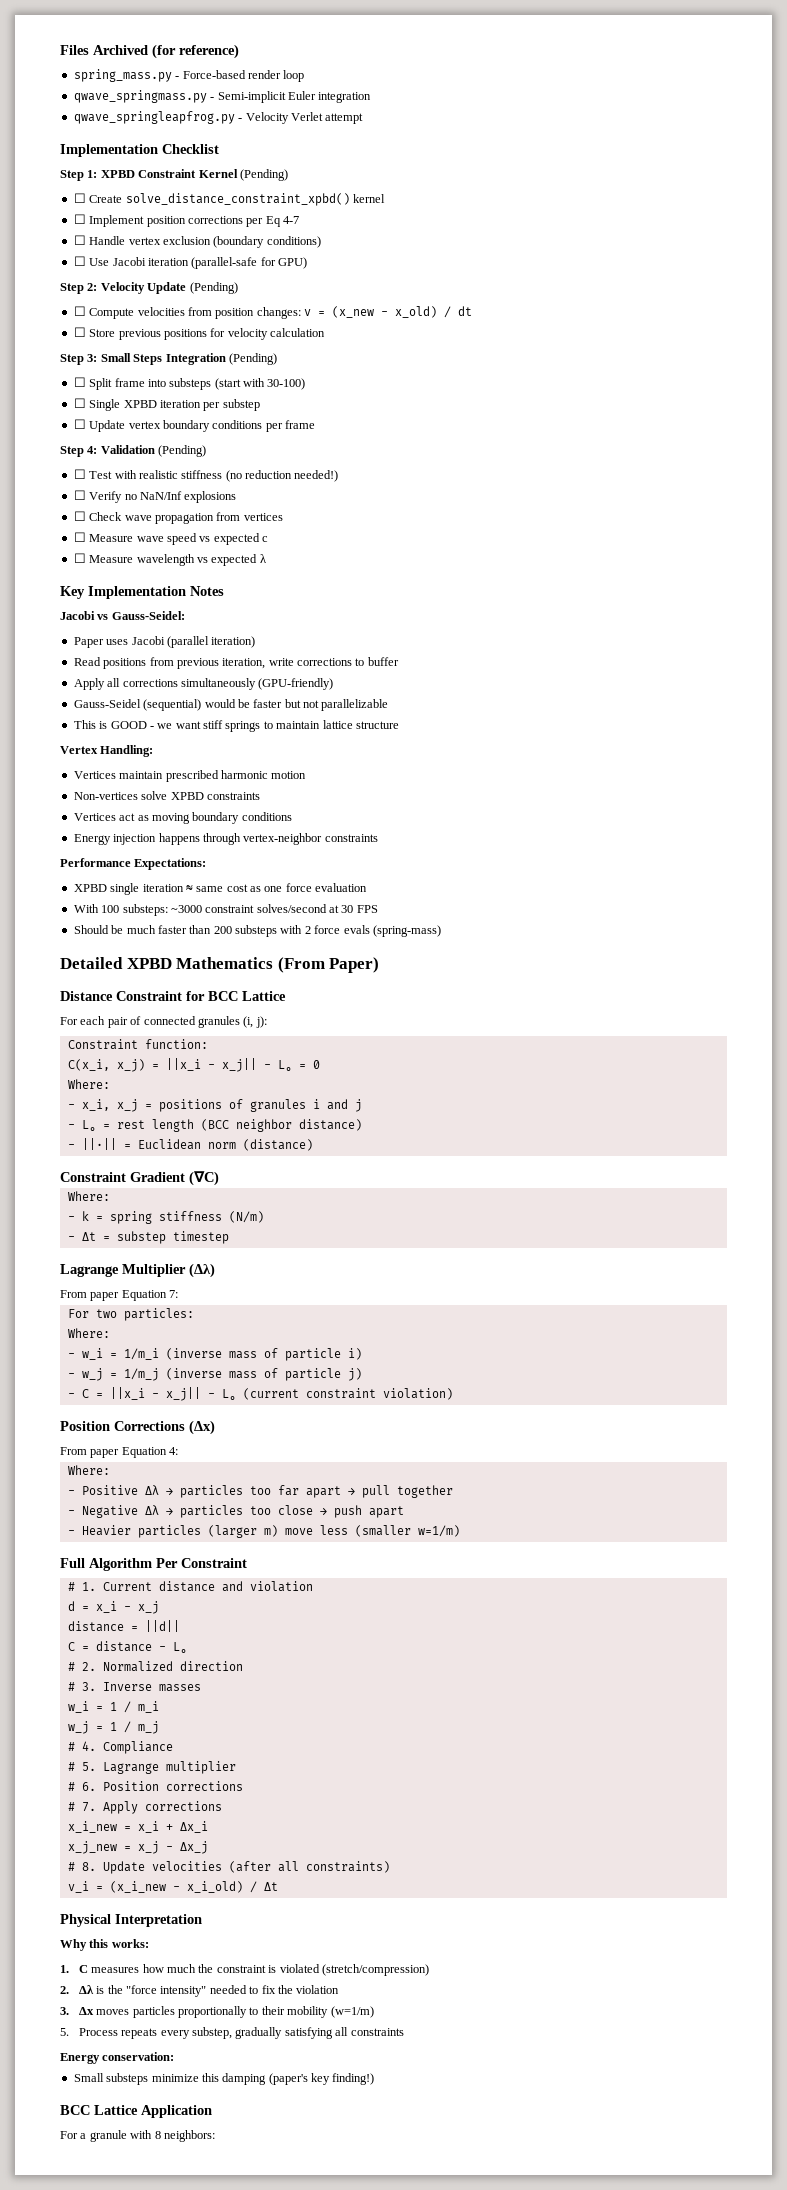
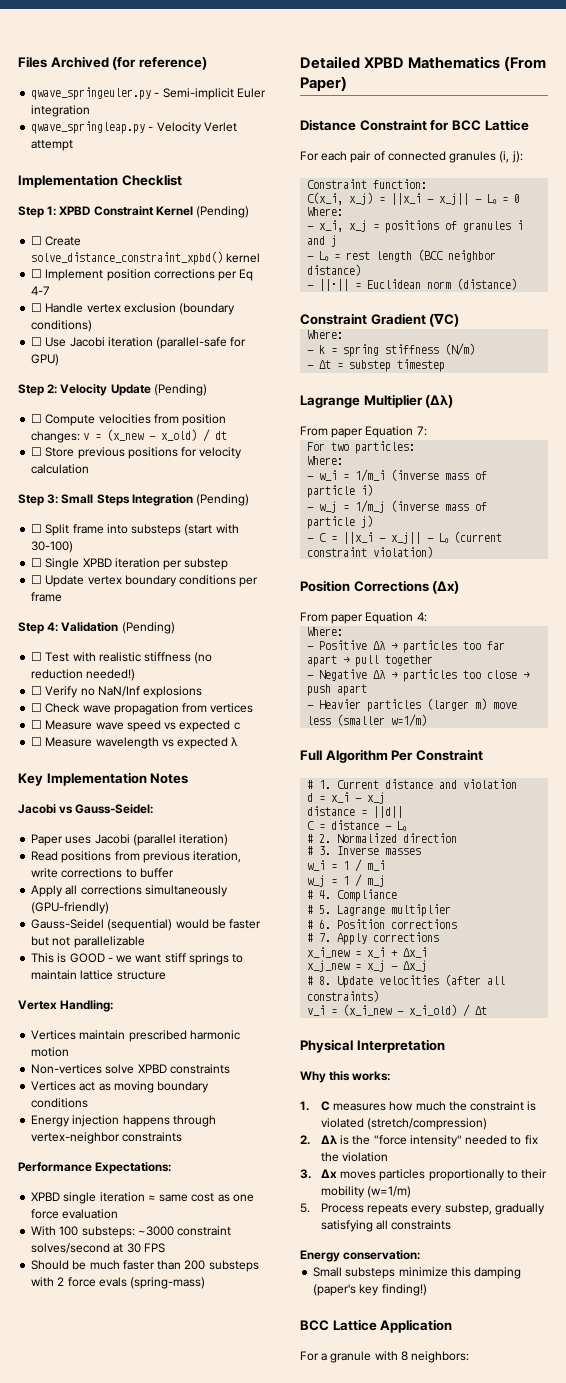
- spring_mass.py - Force-based render loop
- qwave_springmass.py - Semi-implicit Euler integration
+ qwave_springeuler.py - Semi-implicit Euler integration
- qwave_springleapfrog.py - Velocity Verlet attempt
+ qwave_springleap.py - Velocity Verlet attempt

